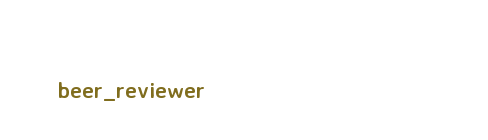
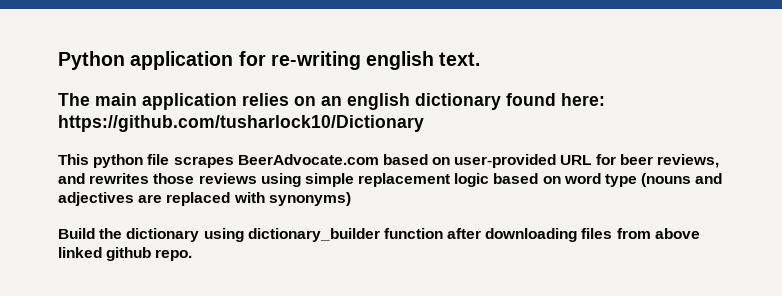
- beer_reviewer
+ Python application for re-writing english text.
+ The main application relies on an english dictionary found here: https://github.com/tusharlock10/Dictionary
+ This python file scrapes BeerAdvocate.com based on user-provided URL for beer reviews, and rewrites those reviews using simple replacement logic based on word type (nouns and adjectives are replaced with synonyms)
+ Build the dictionary using dictionary_builder function after downloading files from above linked github repo.

